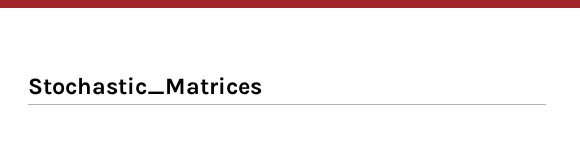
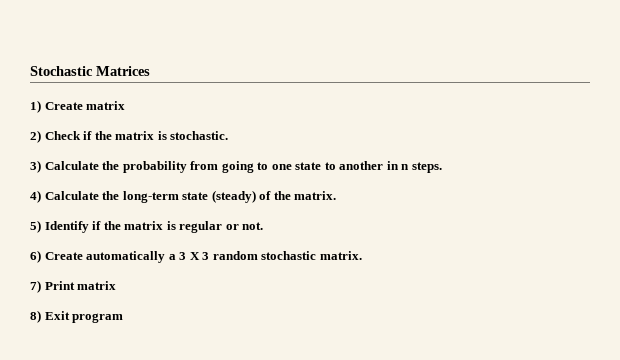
- Stochastic_Matrices
+ Stochastic Matrices
+ 1) Create matrix
+ 2) Check if the matrix is stochastic.
+ 3) Calculate the probability from going to one state to another in n steps.
+ 4) Calculate the long-term state (steady) of the matrix.
+ 5) Identify if the matrix is regular or not.
+ 6) Create automatically a 3 X 3 random stochastic matrix.
+ 7) Print matrix
+ 8) Exit program

